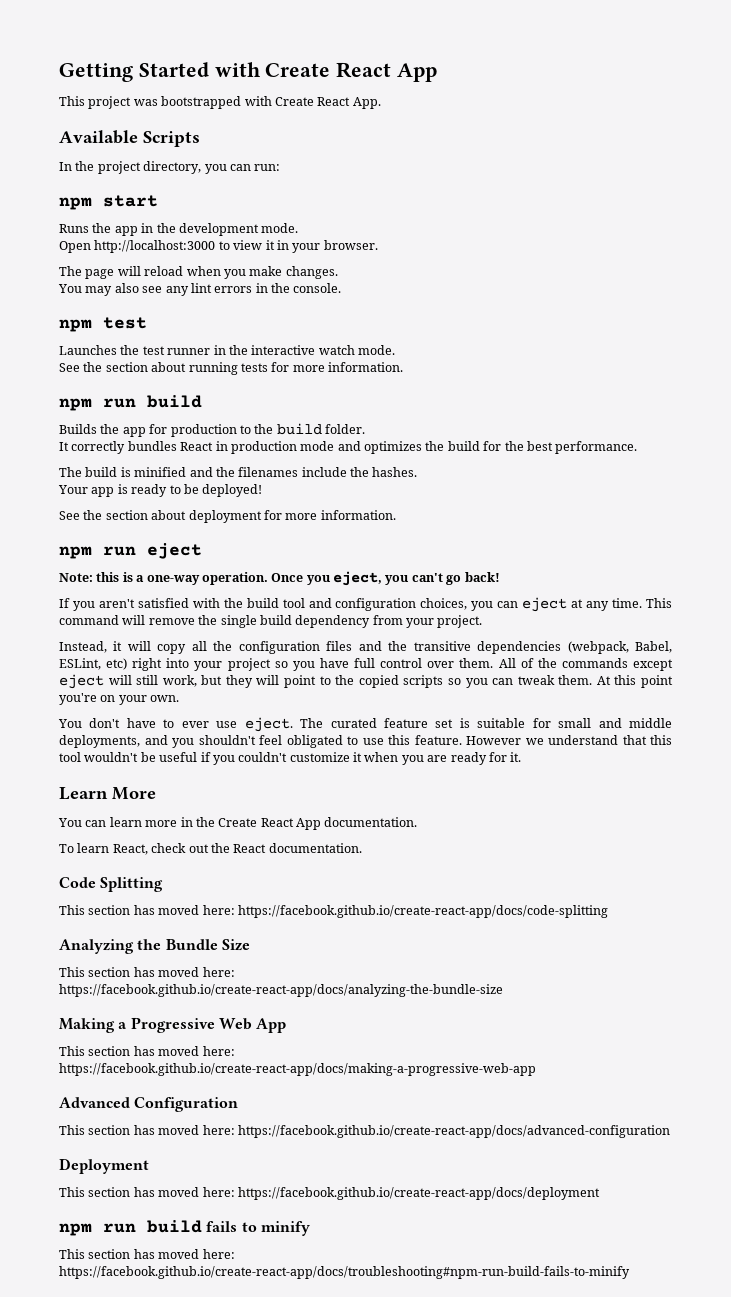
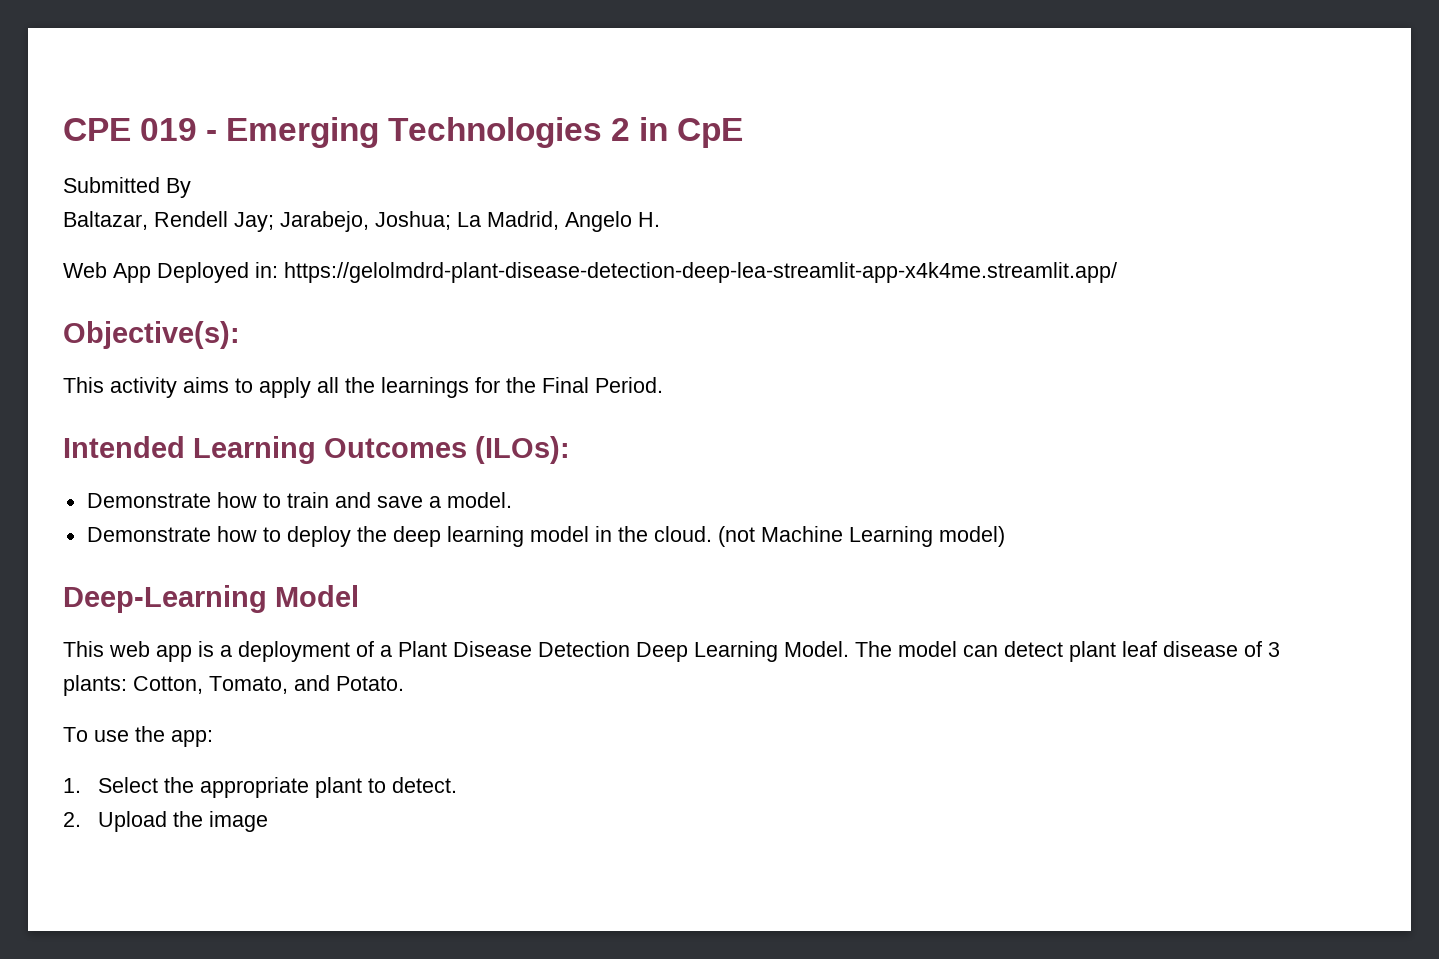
- Getting Started with Create React App
- This project was bootstrapped with Create React App.
- Available Scripts
- In the project directory, you can run:
- npm start
- Runs the app in the development mode.
- Open http://localhost:3000 to view it in your browser.
- The page will reload when you make changes.
- You may also see any lint errors in the console.
- npm test
- Launches the test runner in the interactive watch mode.
- See the section about running tests for more information.
- npm run build
- Builds the app for production to the build folder.
- It correctly bundles React in production mode and optimizes the build for the best performance.
- The build is minified and the filenames include the hashes.
- Your app is ready to be deployed!
- See the section about deployment for more information.
- npm run eject
- Note: this is a one-way operation. Once you eject, you can't go back!
- If you aren't satisfied with the build tool and configuration choices, you can eject at any time. This command will remove the single build dependency from your project.
- Instead, it will copy all the configuration files and the transitive dependencies (webpack, Babel, ESLint, etc) right into your project so you have full control over them. All of the commands except eject will still work, but they will point to the copied scripts so you can tweak them. At this point you're on your own.
- You don't have to ever use eject. The curated feature set is suitable for small and middle deployments, and you shouldn't feel obligated to use this feature. However we understand that this tool wouldn't be useful if you couldn't customize it when you are ready for it.
- Learn More
- You can learn more in the Create React App documentation.
- To learn React, check out the React documentation.
- Code Splitting
- This section has moved here: https://facebook.github.io/create-react-app/docs/code-splitting
- Analyzing the Bundle Size
- This section has moved here: https://facebook.github.io/create-react-app/docs/analyzing-the-bundle-size
- Making a Progressive Web App
- This section has moved here: https://facebook.github.io/create-react-app/docs/making-a-progressive-web-app
- Advanced Configuration
- This section has moved here: https://facebook.github.io/create-react-app/docs/advanced-configuration
- Deployment
- This section has moved here: https://facebook.github.io/create-react-app/docs/deployment
- npm run build fails to minify
- This section has moved here: https://facebook.github.io/create-react-app/docs/troubleshooting#npm-run-build-fails-to-minify
+ CPE 019 - Emerging Technologies 2 in CpE
+ Submitted By
+ Baltazar, Rendell Jay; Jarabejo, Joshua; La Madrid, Angelo H.
+ Web App Deployed in: https://gelolmdrd-plant-disease-detection-deep-lea-streamlit-app-x4k4me.streamlit.app/
+ Objective(s):
+ This activity aims to apply all the learnings for the Final Period.
+ Intended Learning Outcomes (ILOs):
+ Demonstrate how to train and save a model.
+ Demonstrate how to deploy the deep learning model in the cloud. (not Machine Learning model)
+ Deep-Learning Model
+ This web app is a deployment of a Plant Disease Detection Deep Learning Model. The model can detect plant leaf disease of 3 plants: Cotton, Tomato, and Potato.
+ To use the app:
+ 1. Select the appropriate plant to detect.
+ 2. Upload the image

